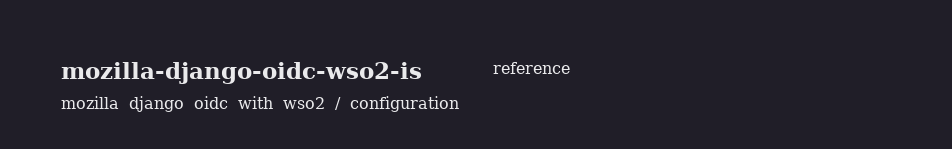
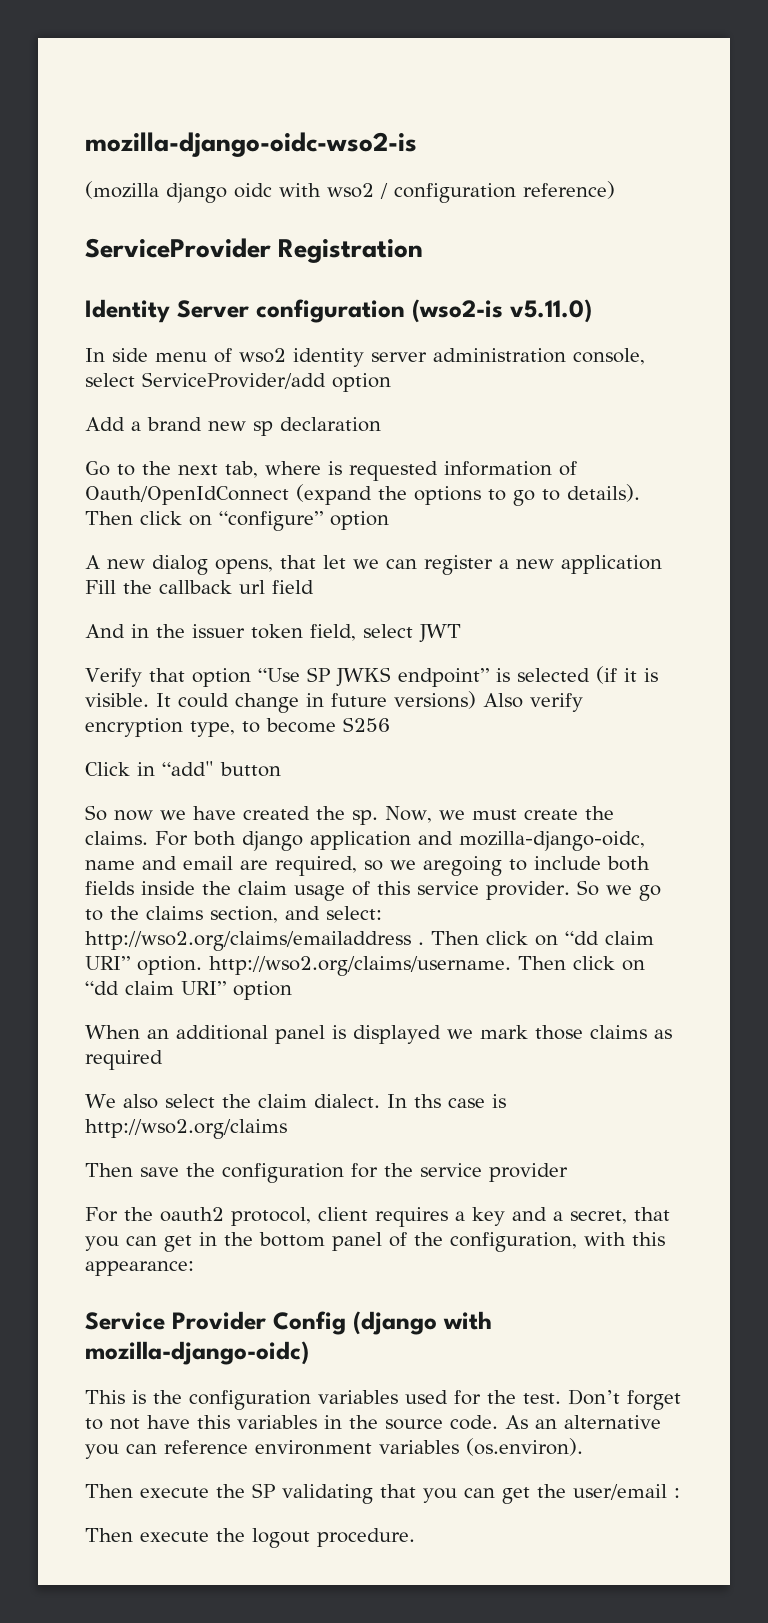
- mozilla django oidc with wso2 / configuration reference
+ (mozilla django oidc with wso2 / configuration reference)
+ ServiceProvider Registration
+ Identity Server configuration (wso2-is v5.11.0)
+ In side menu of wso2 identity server administration console, select ServiceProvider/add option
+ Add a brand new sp declaration
+ Go to the next tab, where is requested information of Oauth/OpenIdConnect (expand the options to go to details). Then click on “configure” option
+ A new dialog opens, that let we can register a new application Fill the callback url field
+ And in the issuer token field, select JWT
+ Verify that option “Use SP JWKS endpoint” is selected (if it is visible. It could change in future versions) Also verify encryption type, to become S256
+ Click in “add" button
+ So now we have created the sp. Now, we must create the claims. For both django application and mozilla-django-oidc, name and email are required, so we aregoing to include both fields inside the claim usage of this service provider. So we go to the claims section, and select: http://wso2.org/claims/emailaddress . Then click on “dd claim URI” option. http://wso2.org/claims/username. Then click on “dd claim URI” option
+ When an additional panel is displayed we mark those claims as required
+ We also select the claim dialect. In ths case is http://wso2.org/claims
+ Then save the configuration for the service provider
+ For the oauth2 protocol, client requires a key and a secret, that you can get in the bottom panel of the configuration, with this appearance:
+ Service Provider Config (django with mozilla-django-oidc)
+ This is the configuration variables used for the test. Don’t forget to not have this variables in the source code. As an alternative you can reference environment variables (os.environ).
+ Then execute the SP validating that you can get the user/email :
+ Then execute the logout procedure.

